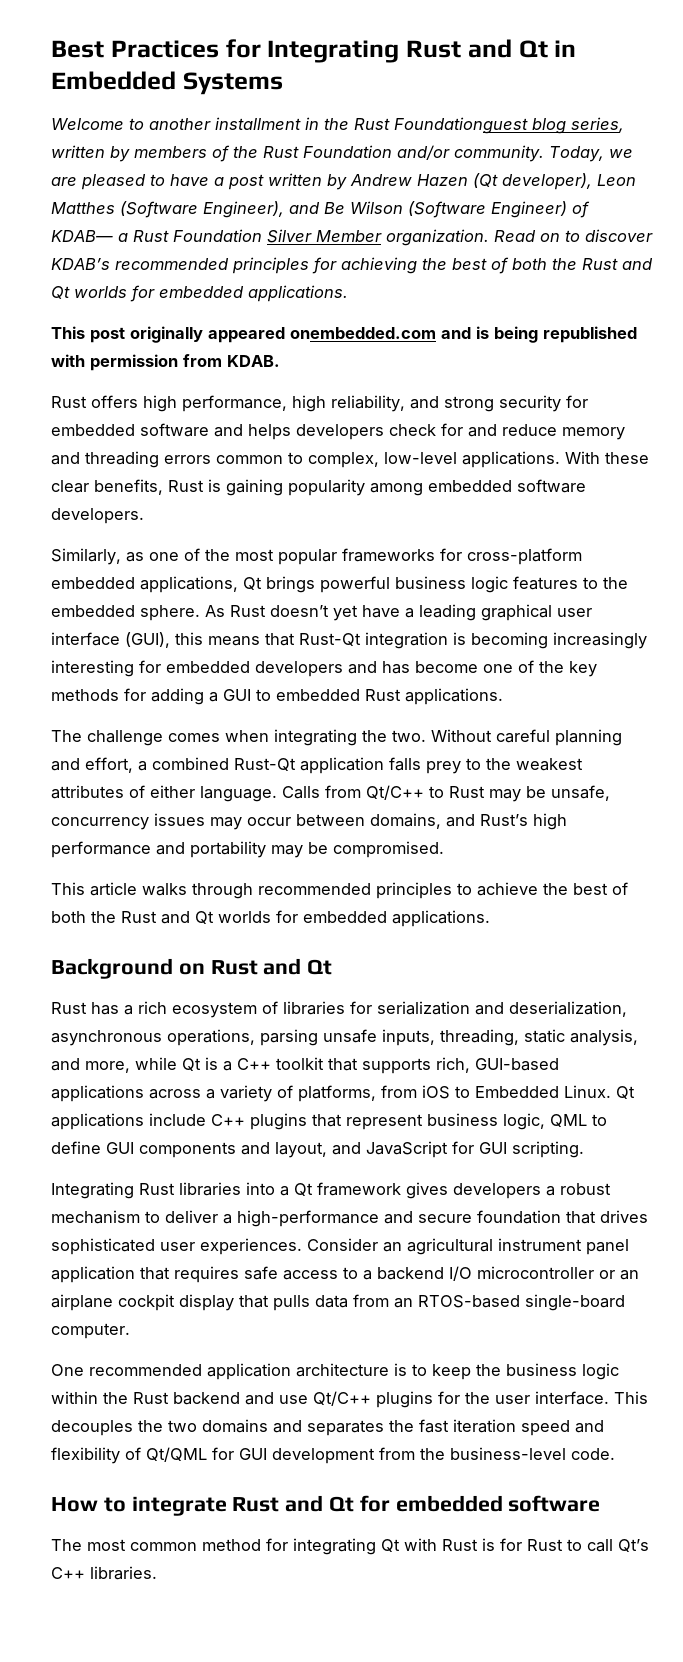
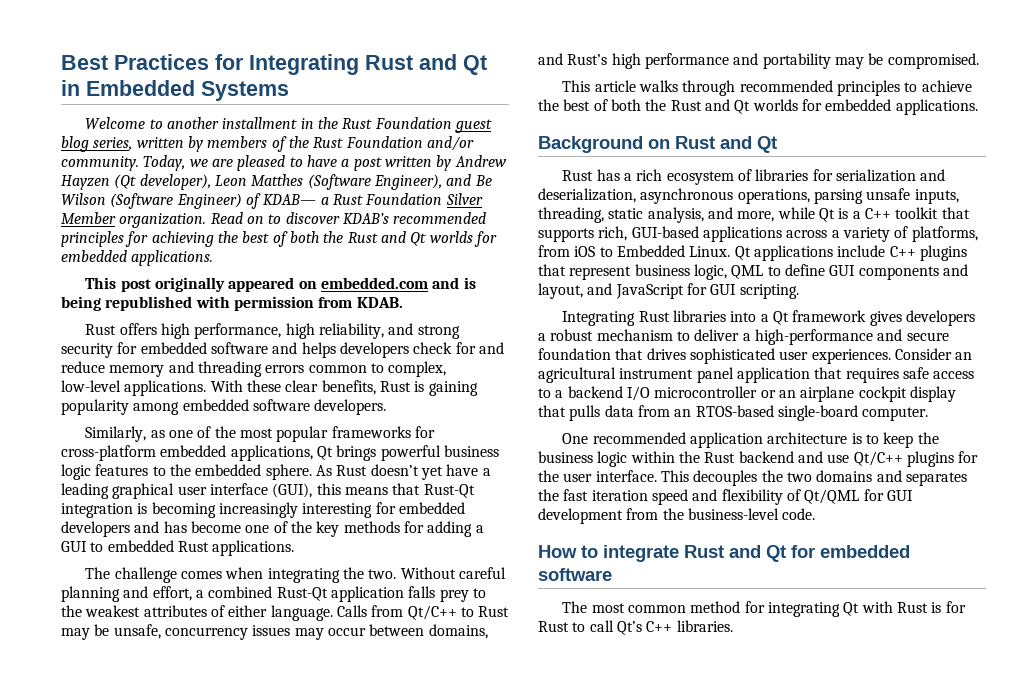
- Welcome to another installment in the Rust Foundationguest blog series, written by members of the Rust Foundation and/or community.
+ Welcome to another installment in the Rust Foundation guest blog series, written by members of the Rust Foundation and/or community.
- Today, we are pleased to have a post written by Andrew Hazen (Qt developer), Leon Matthes (Software Engineer), and Be Wilson (Software Engineer) of KDAB— a Rust Foundation Silver Member organization.
+ Today, we are pleased to have a post written by Andrew Hayzen (Qt developer), Leon Matthes (Software Engineer), and Be Wilson (Software Engineer) of KDAB— a Rust Foundation Silver Member organization.
- This post originally appeared onembedded.com and is being republished with permission from KDAB.
+ This post originally appeared on embedded.com and is being republished with permission from KDAB.

